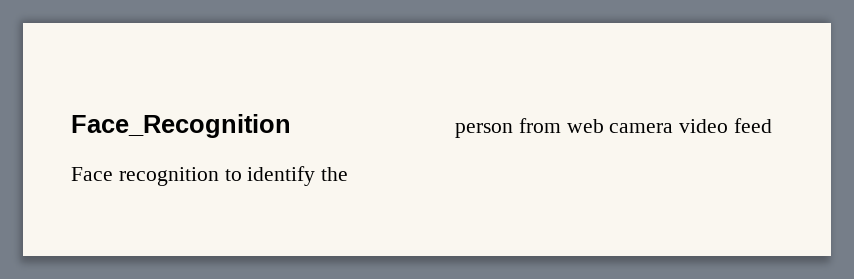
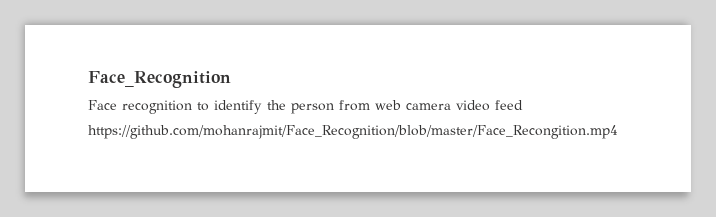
+ https://github.com/mohanrajmit/Face_Recognition/blob/master/Face_Recongition.mp4

